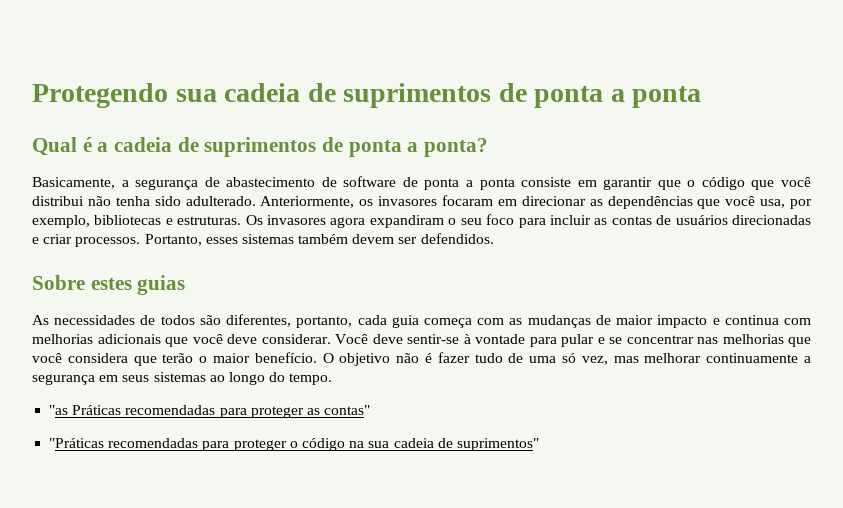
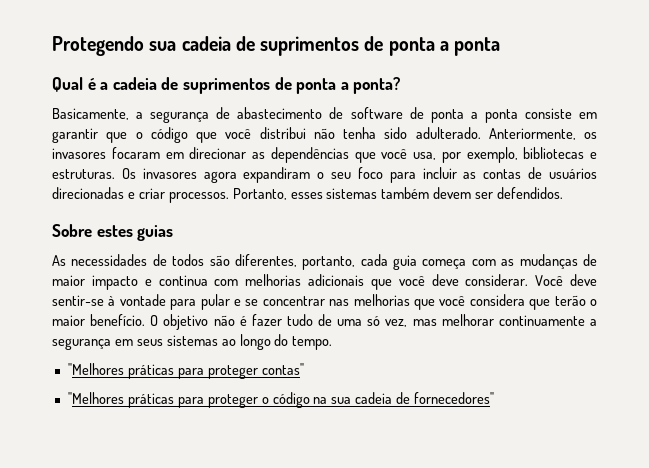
- "as Práticas recomendadas para proteger as contas"
+ "Melhores práticas para proteger contas"
- "Práticas recomendadas para proteger o código na sua cadeia de suprimentos"
+ "Melhores práticas para proteger o código na sua cadeia de fornecedores"

